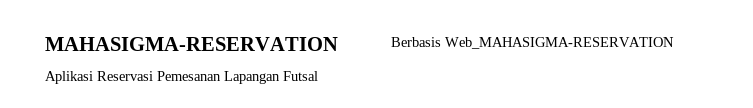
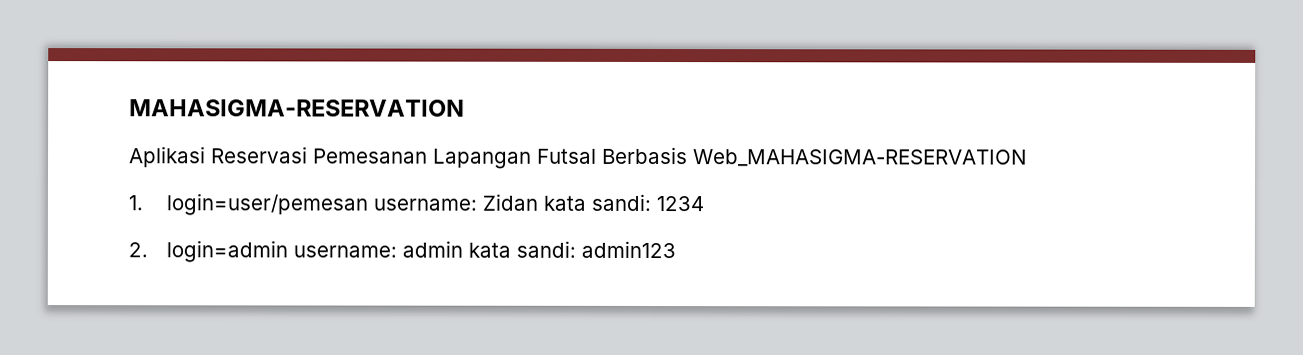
+ 1. login=user/pemesan username: Zidan kata sandi: 1234
+ 2. login=admin username: admin kata sandi: admin123

